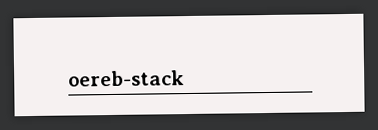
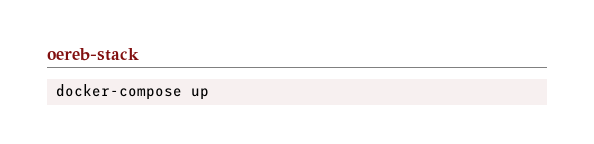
+ docker-compose up

